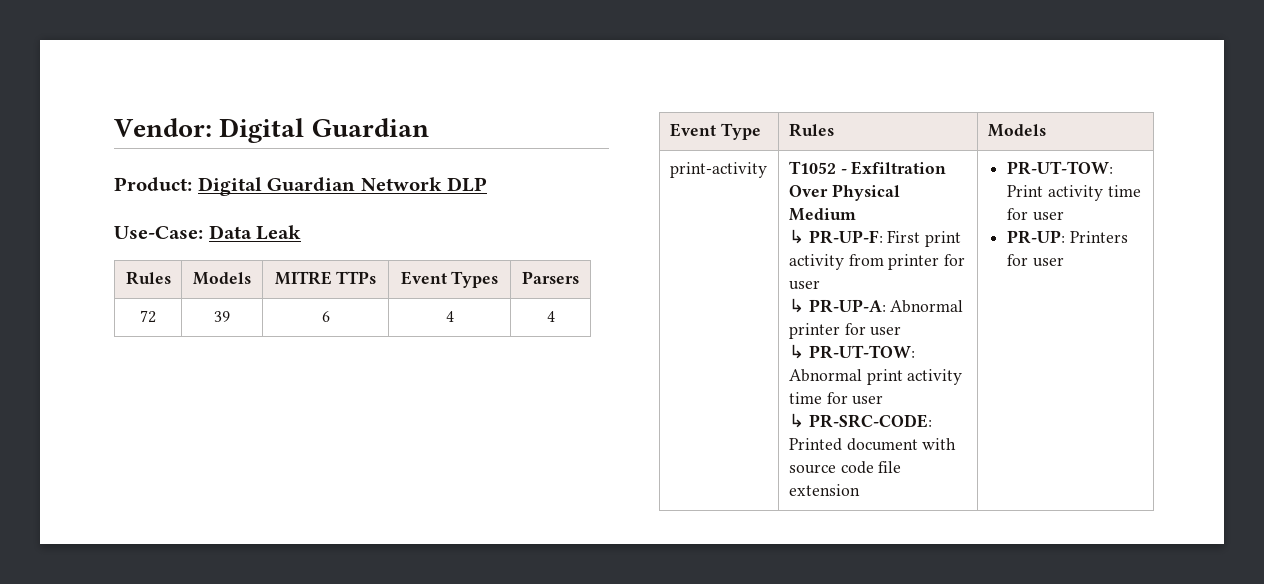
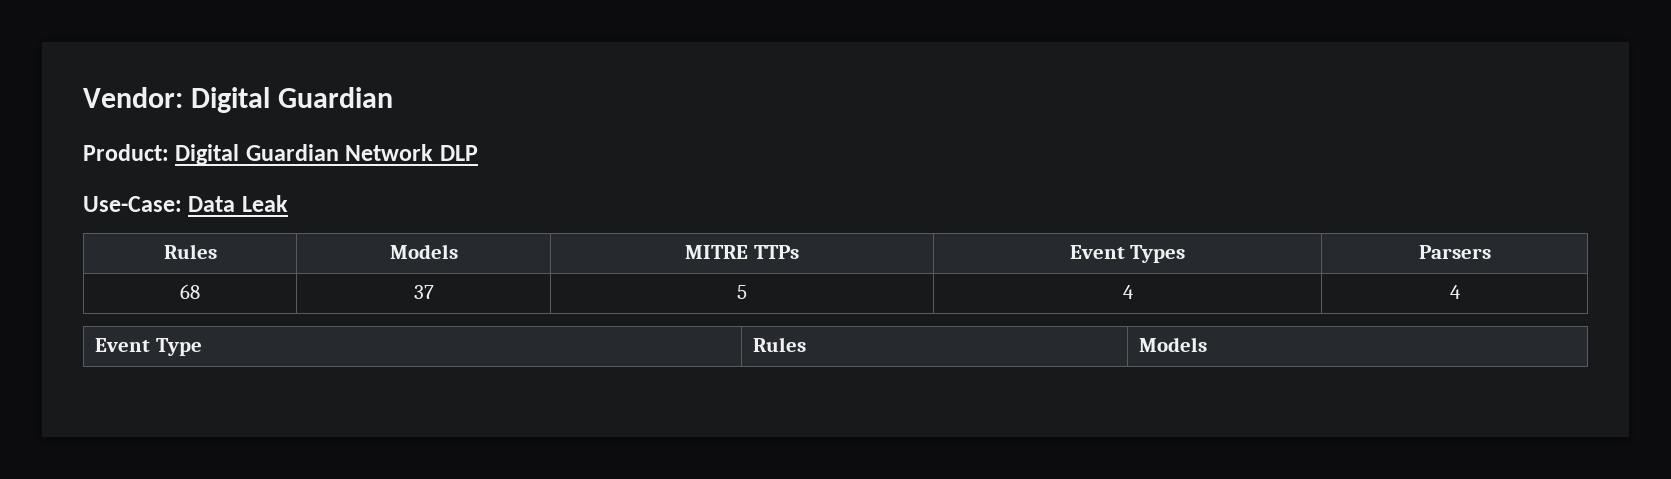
- 72 | 39 | 6 | 4 | 4
+ 68 | 37 | 5 | 4 | 4
- print-activity | T1052 - Exfiltration Over Physical Medium
- ↳ PR-UP-F: First print activity from printer for user
- ↳ PR-UP-A: Abnormal printer for user
- ↳ PR-UT-TOW: Abnormal print activity time for user
- ↳ PR-SRC-CODE: Printed document with source code file extension | PR-UT-TOW: Print activity time for user
- PR-UP: Printers for user

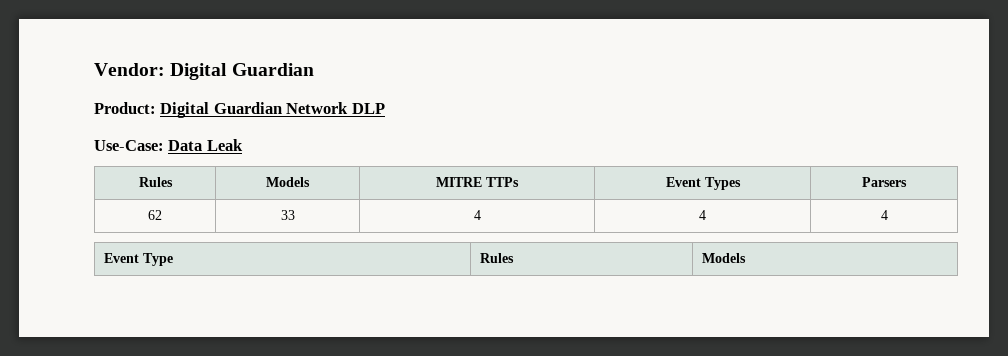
- 68 | 37 | 5 | 4 | 4
+ 62 | 33 | 4 | 4 | 4

